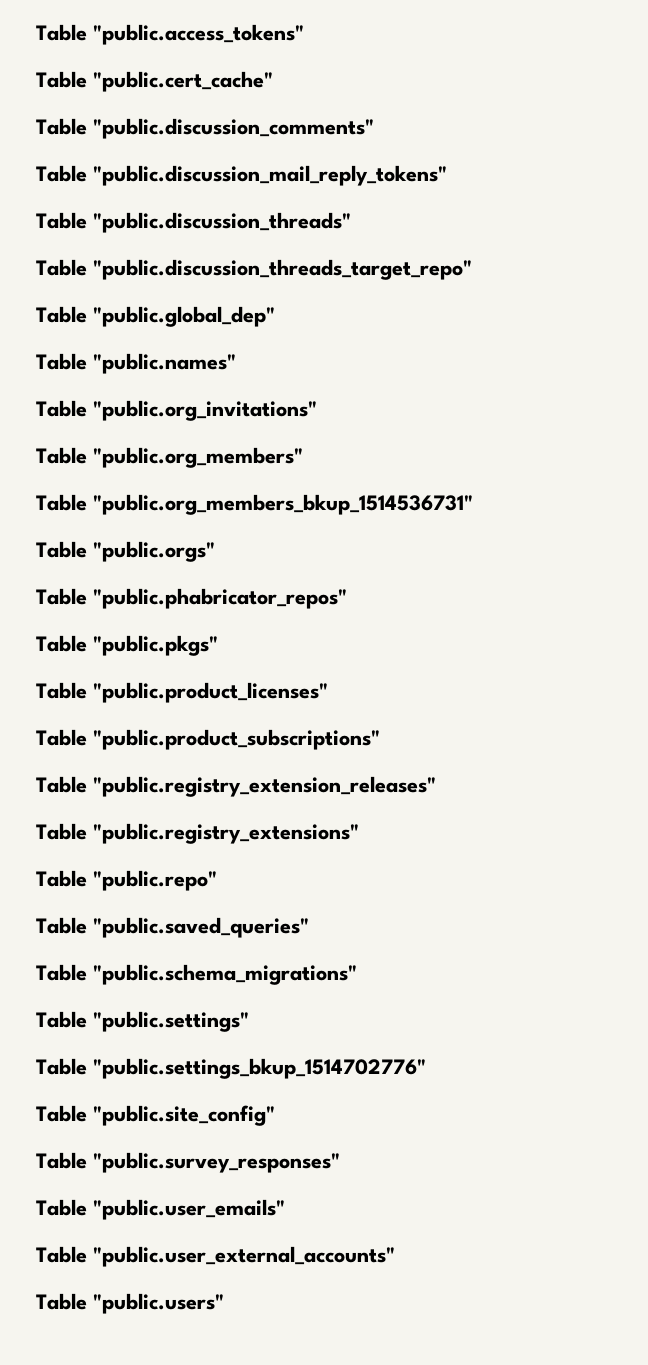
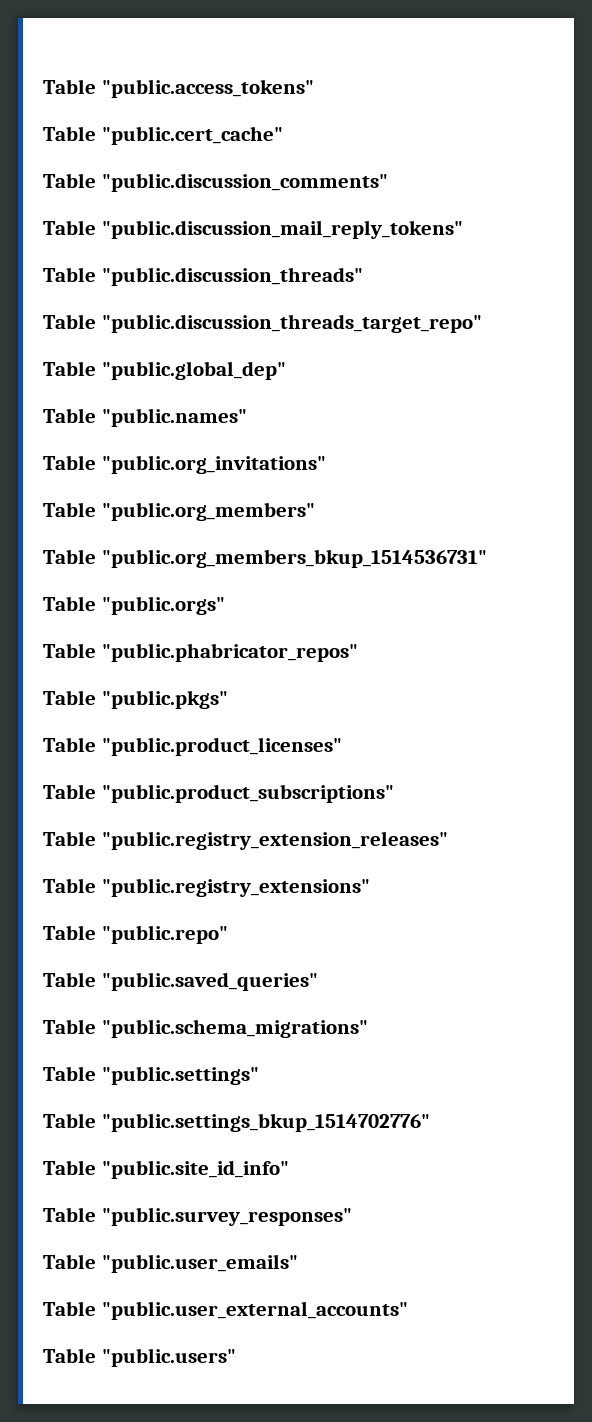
- Table "public.site_config"
+ Table "public.site_id_info"

